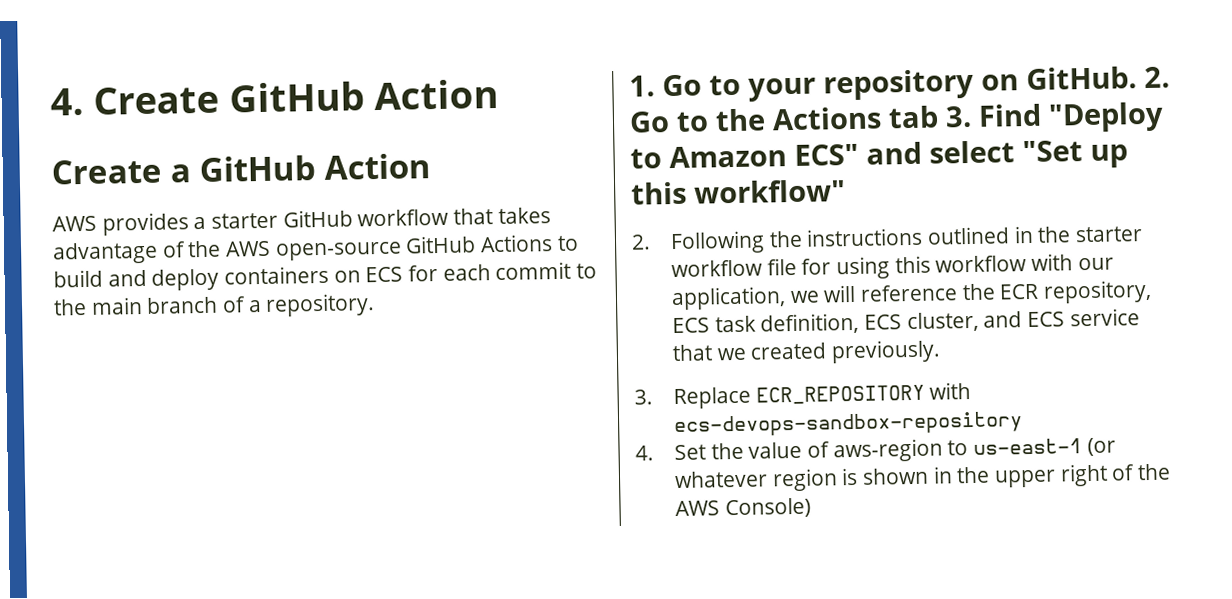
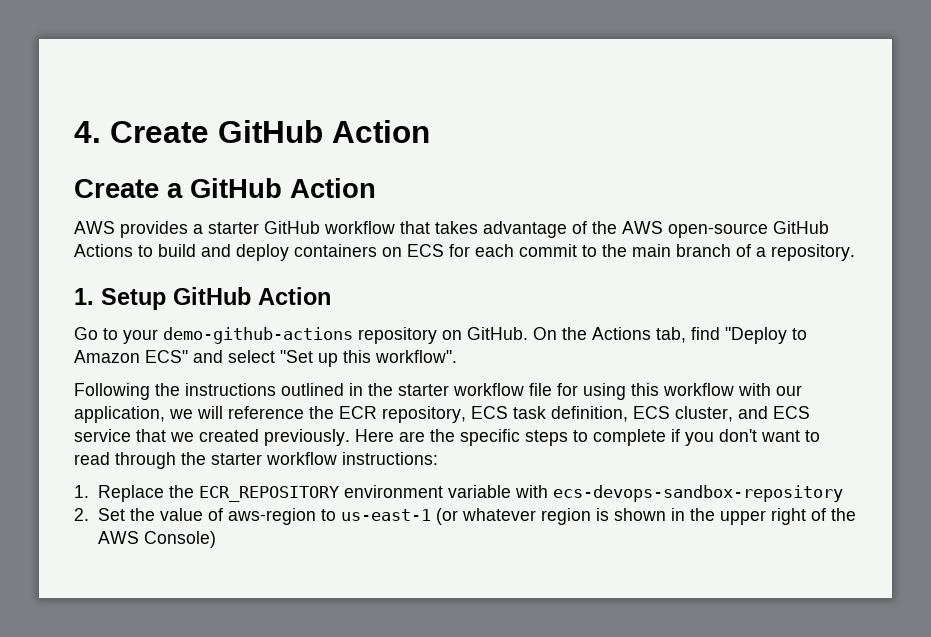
- 1. Go to your repository on GitHub.
+ 1. Setup GitHub Action
+ Go to your demo-github-actions repository on GitHub.
- 2. Go to the Actions tab 3. Find "Deploy to Amazon ECS" and select "Set up this workflow"
- 2. Following the instructions outlined in the starter workflow file for using this workflow with our application, we will reference the ECR repository, ECS task definition, ECS cluster, and ECS service that we created previously.
- 3. Replace ECR_REPOSITORY with ecs-devops-sandbox-repository
+ On the Actions tab, find "Deploy to Amazon ECS" and select "Set up this workflow".
+ Following the instructions outlined in the starter workflow file for using this workflow with our application, we will reference the ECR repository, ECS task definition, ECS cluster, and ECS service that we created previously. Here are the specific steps to complete if you don't want to read through the starter workflow instructions:
+ 1. Replace the ECR_REPOSITORY environment variable with ecs-devops-sandbox-repository
- 4. Set the value of aws-region to us-east-1 (or whatever region is shown in the upper right of the AWS Console)
+ 2. Set the value of aws-region to us-east-1 (or whatever region is shown in the upper right of the AWS Console)

